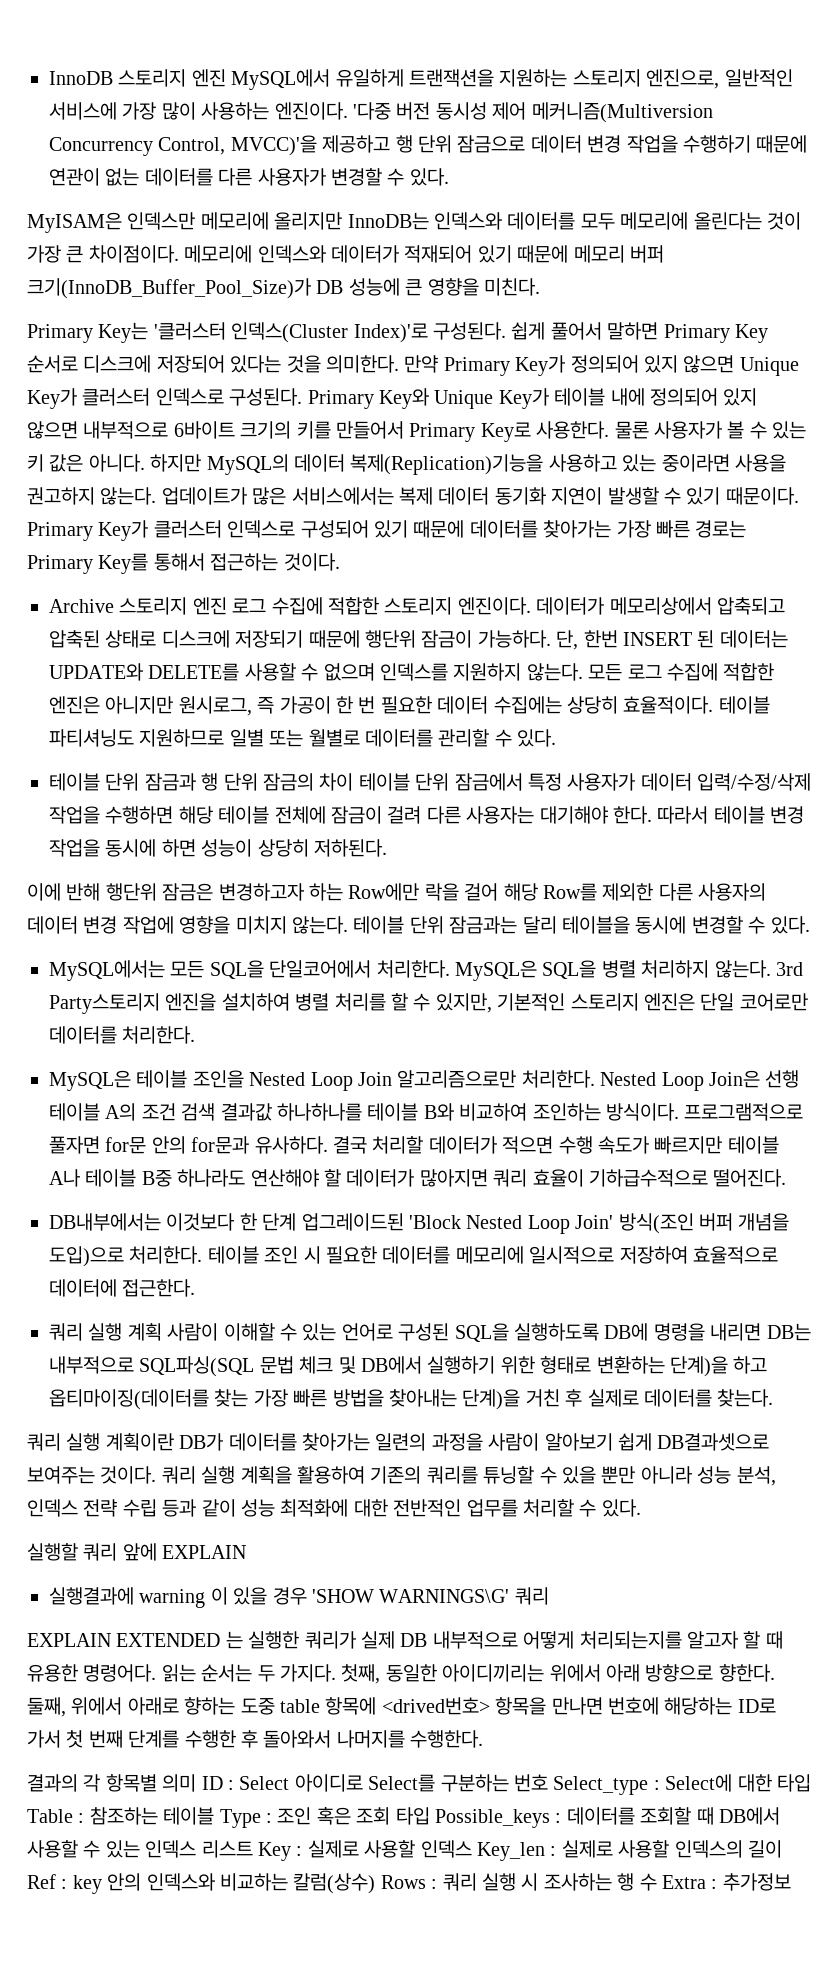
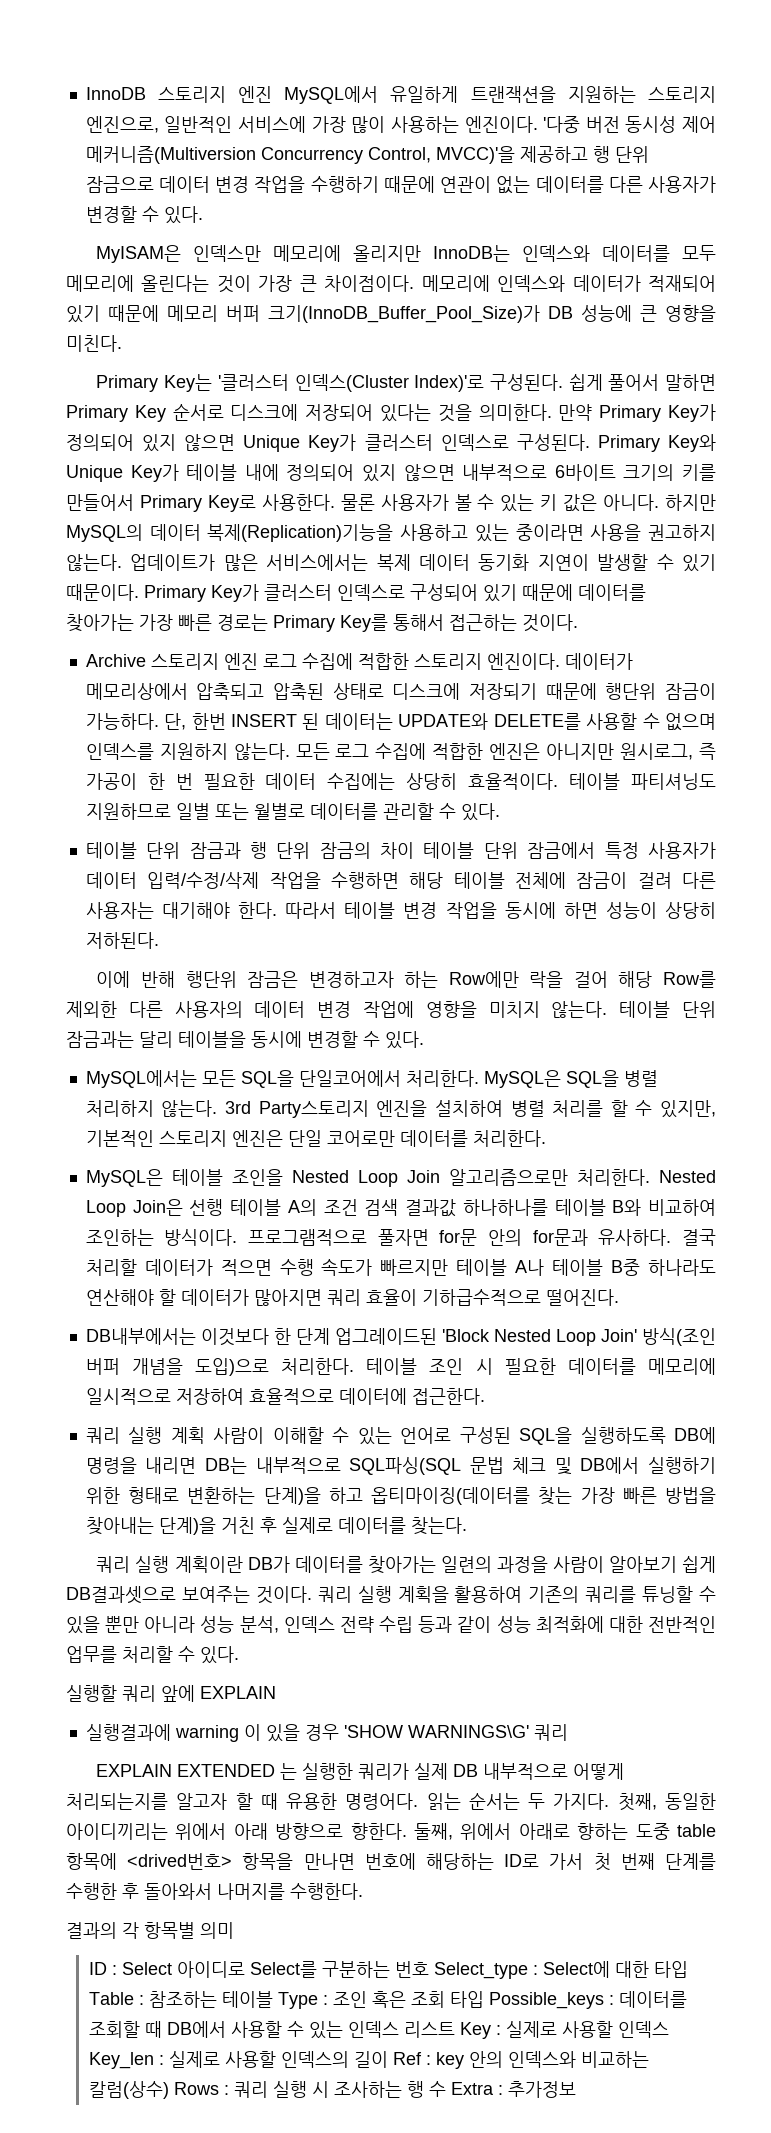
- 결과의 각 항목별 의미 ID :
+ 결과의 각 항목별 의미
+ ID :

